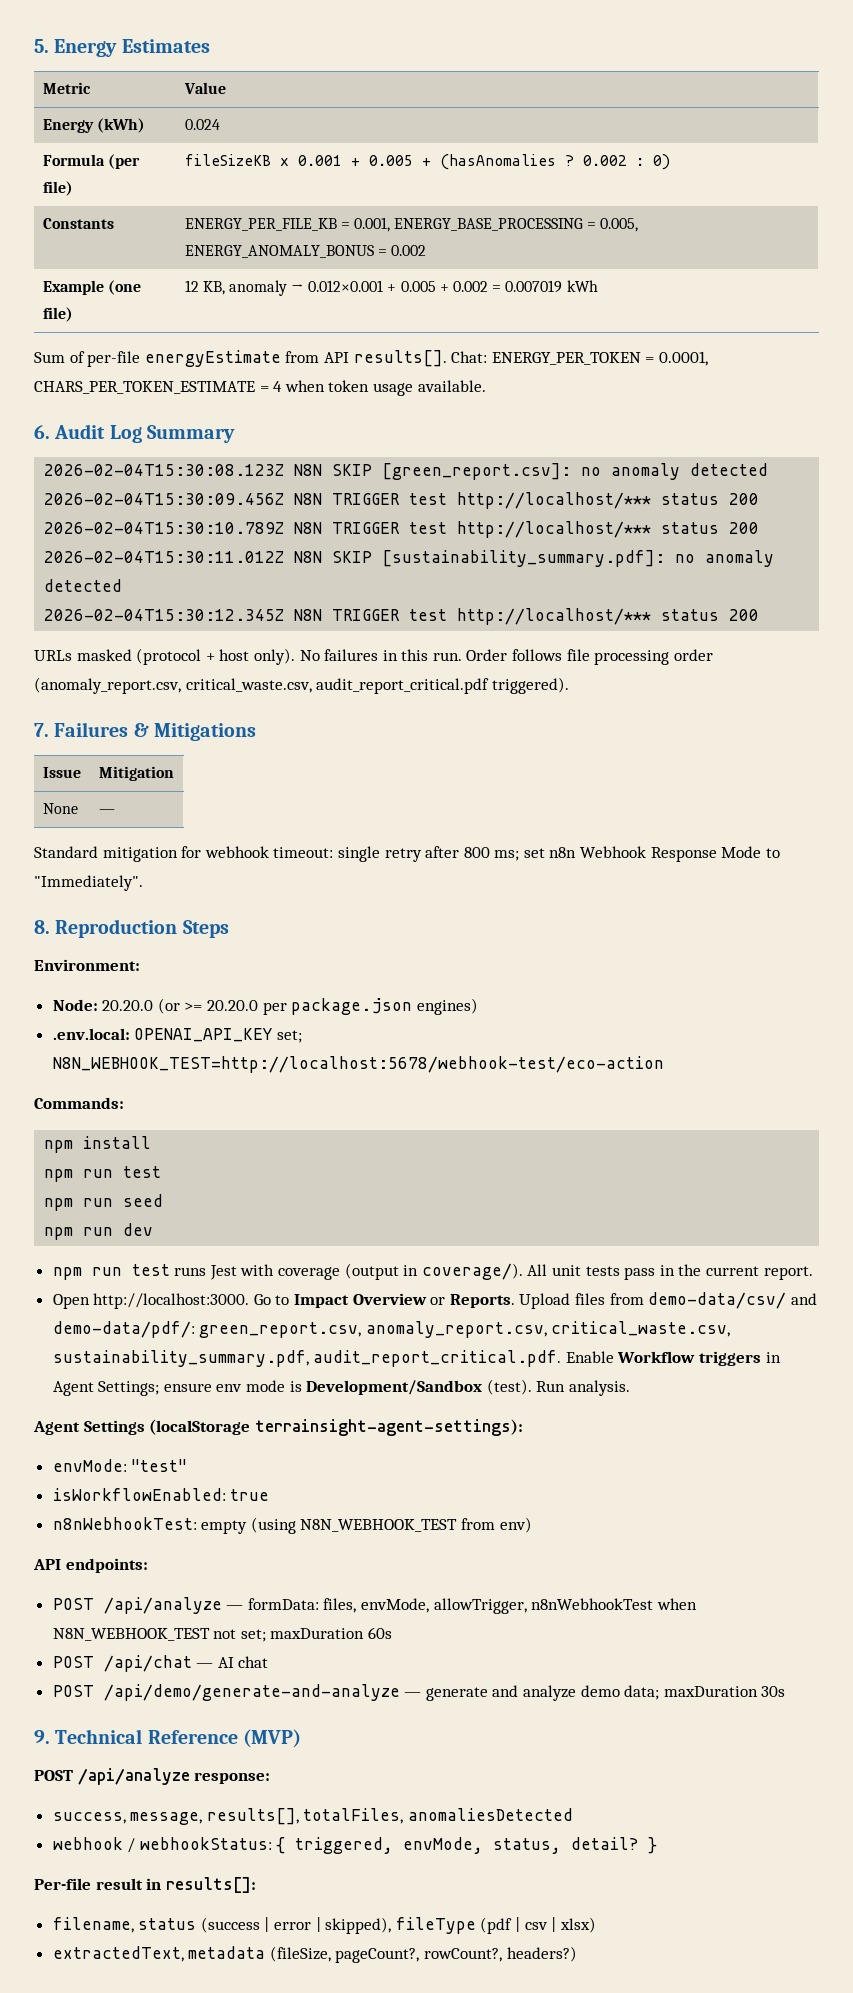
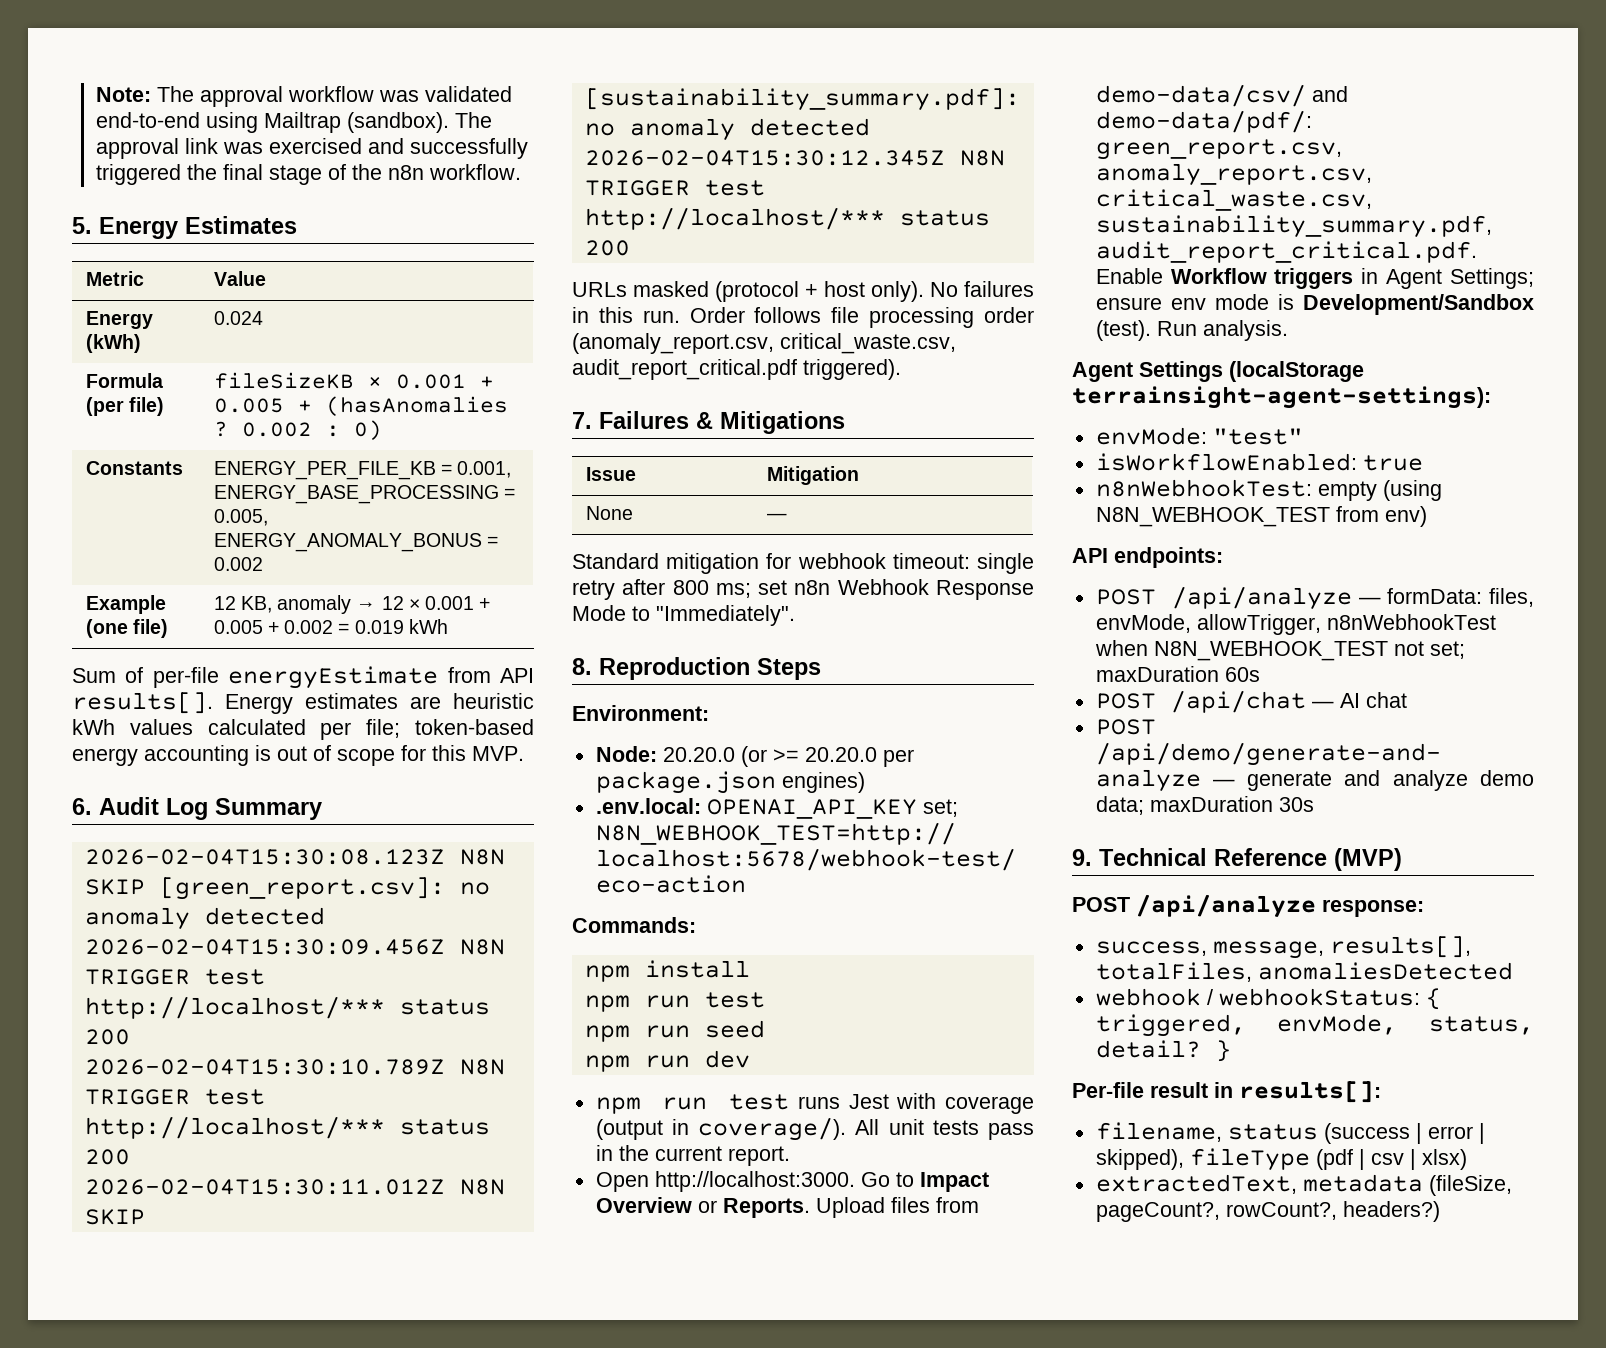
+ Note: The approval workflow was validated end-to-end using Mailtrap (sandbox). The approval link was exercised and successfully triggered the final stage of the n8n workflow.
- Example (one file) | 12 KB, anomaly → 0.012×0.001 + 0.005 + 0.002 = 0.007019 kWh
+ Example (one file) | 12 KB, anomaly → 12 × 0.001 + 0.005 + 0.002 = 0.019 kWh
- Chat: ENERGY_PER_TOKEN = 0.0001, CHARS_PER_TOKEN_ESTIMATE = 4 when token usage available.
+ Energy estimates are heuristic kWh values calculated per file; token-based energy accounting is out of scope for this MVP.

